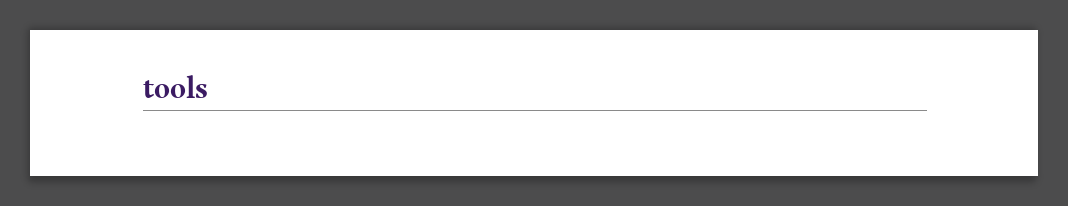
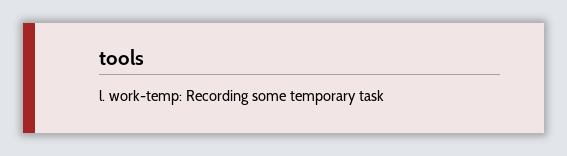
+ l. work-temp: Recording some temporary task

